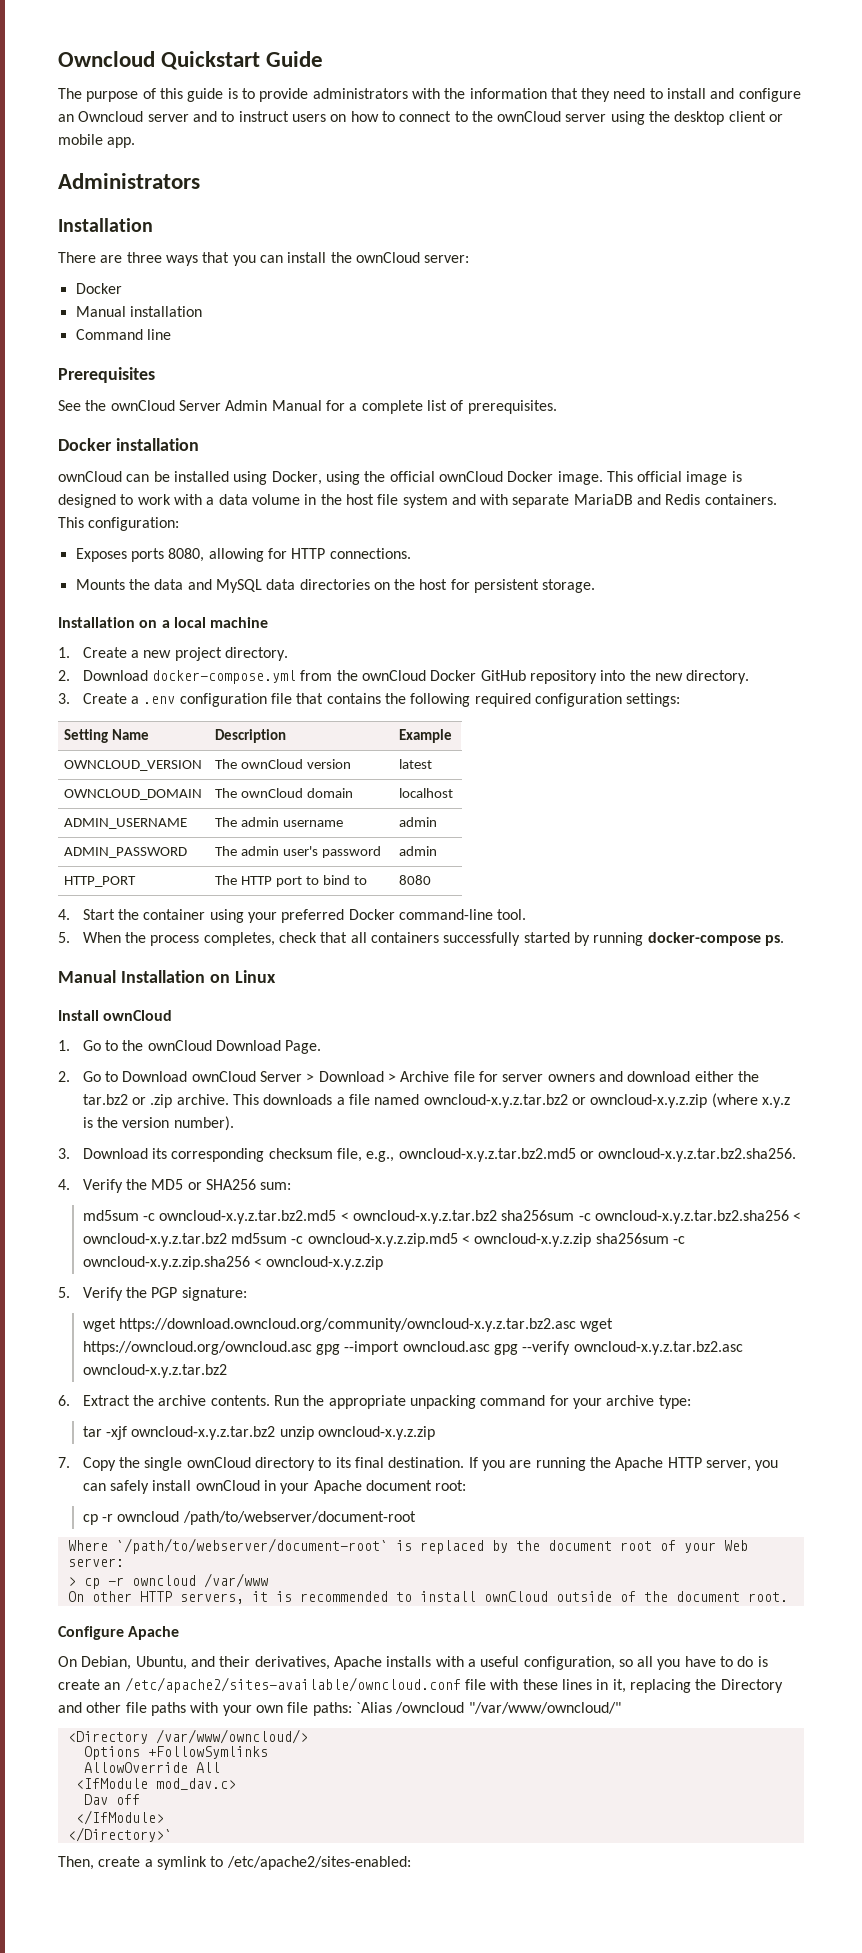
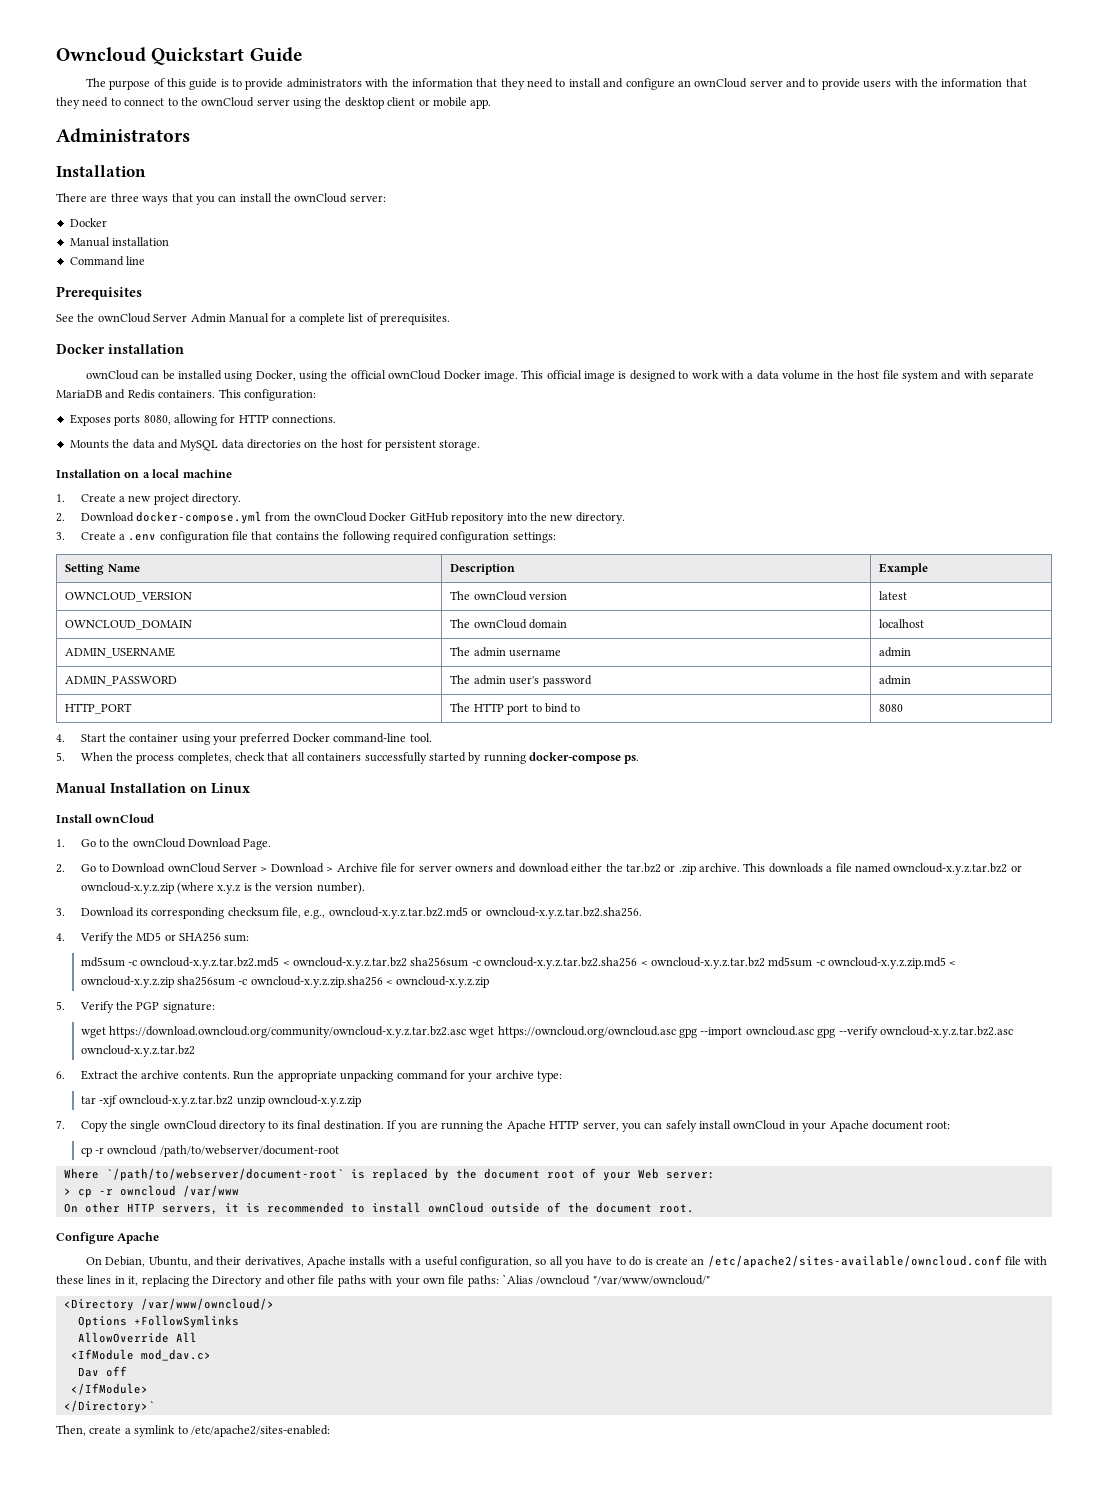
- The purpose of this guide is to provide administrators with the information that they need to install and configure an Owncloud server and to instruct users on how to connect to the ownCloud server using the desktop client or mobile app.
+ The purpose of this guide is to provide administrators with the information that they need to install and configure an ownCloud server and to provide users with the information that they need to connect to the ownCloud server using the desktop client or mobile app.

